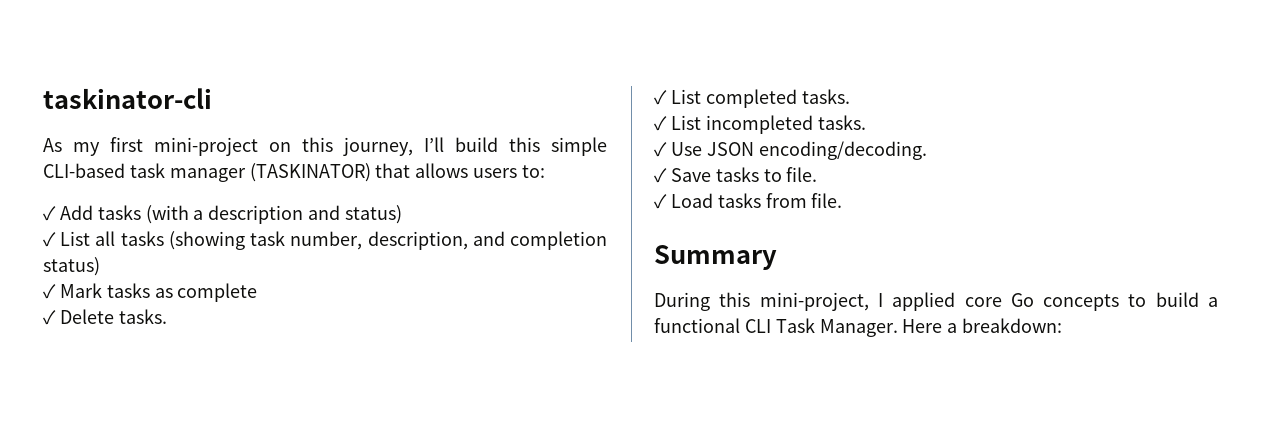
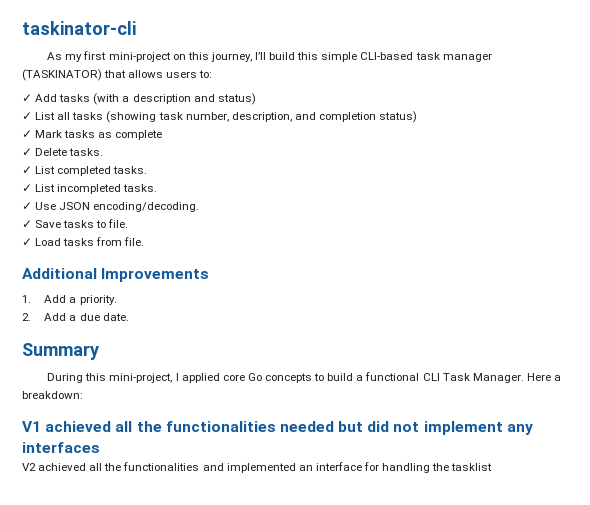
+ Additional Improvements
+ 1. Add a priority.
+ 2. Add a due date.
+ V1 achieved all the functionalities needed but did not implement any interfaces
+ V2 achieved all the functionalities and implemented an interface for handling the tasklist

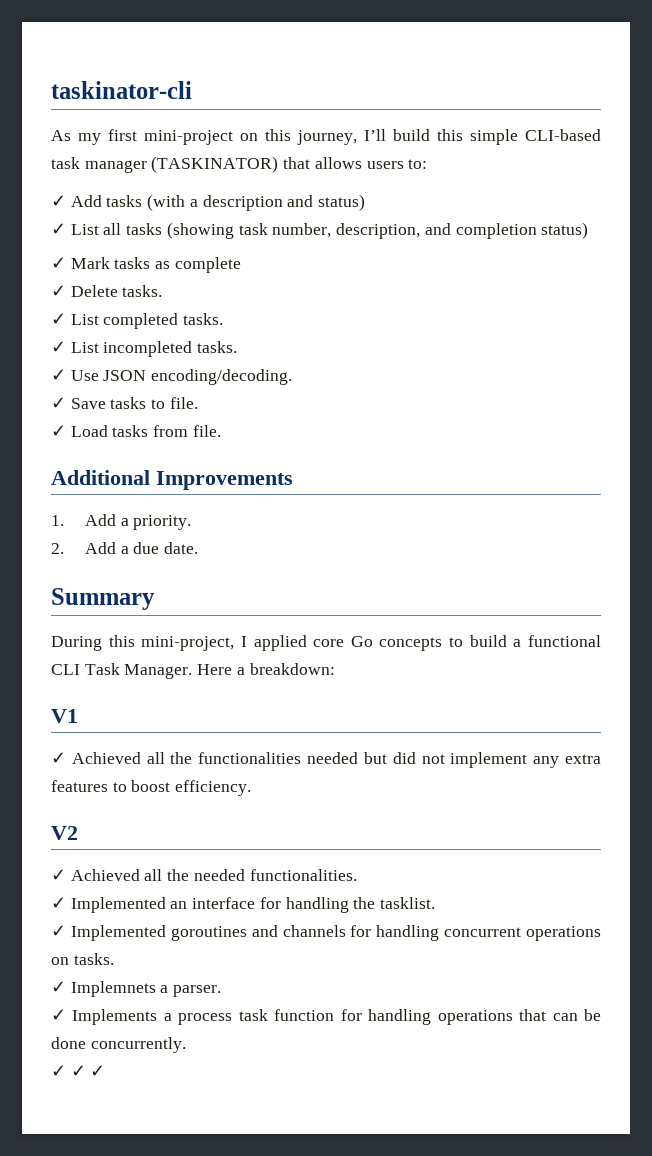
- V1 achieved all the functionalities needed but did not implement any interfaces
- V2 achieved all the functionalities and implemented an interface for handling the tasklist
+ V1
+ ✓ Achieved all the functionalities needed but did not implement any extra features to boost efficiency.
+ V2
+ ✓ Achieved all the needed functionalities.
+ ✓ Implemented an interface for handling the tasklist.
+ ✓ Implemented goroutines and channels for handling concurrent operations on tasks.
+ ✓ Implemnets a parser.
+ ✓ Implements a process task function for handling operations that can be done concurrently.
+ ✓ ✓ ✓

